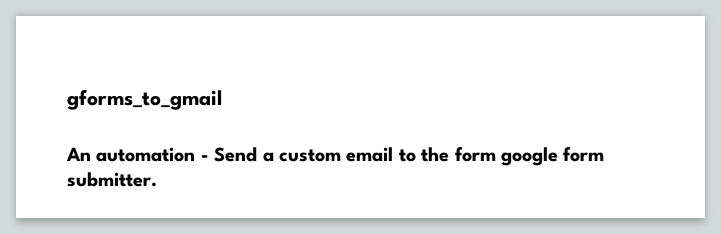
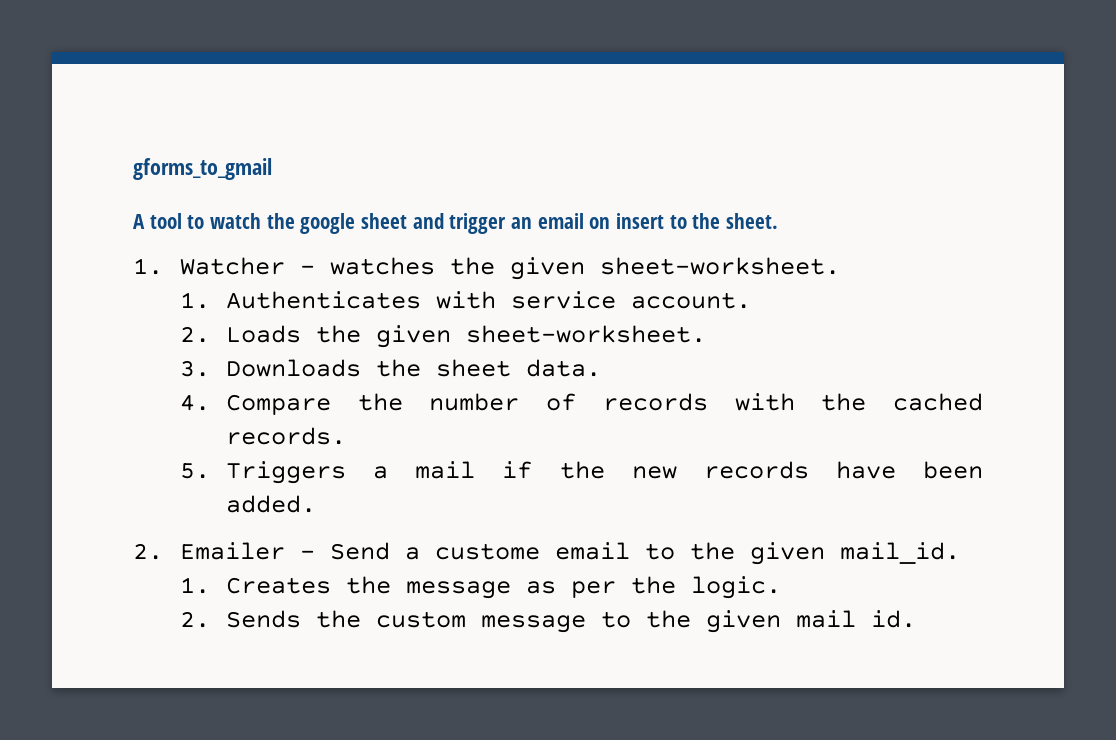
- An automation - Send a custom email to the form google form submitter.
+ A tool to watch the google sheet and trigger an email on insert to the sheet.
+ 1. Watcher - watches the given sheet-worksheet.
+ 1. Authenticates with service account.
+ 2. Loads the given sheet-worksheet.
+ 3. Downloads the sheet data.
+ 4. Compare the number of records with the cached records.
+ 5. Triggers a mail if the new records have been added.
+ 2. Emailer - Send a custome email to the given mail_id.
+ 1. Creates the message as per the logic.
+ 2. Sends the custom message to the given mail id.

